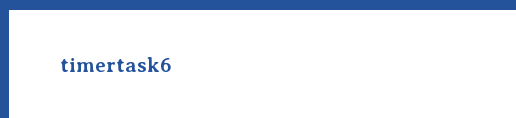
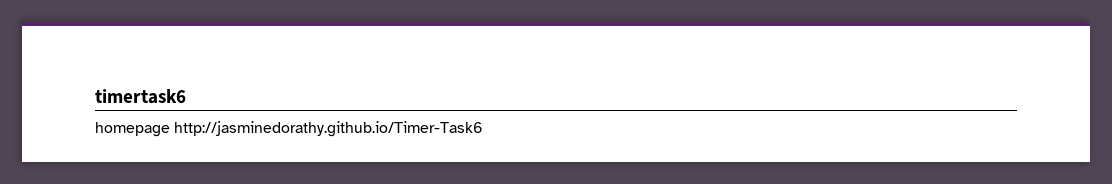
+ homepage http://jasminedorathy.github.io/Timer-Task6

